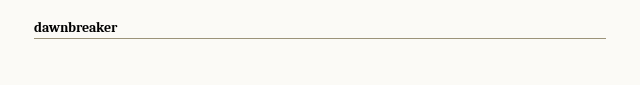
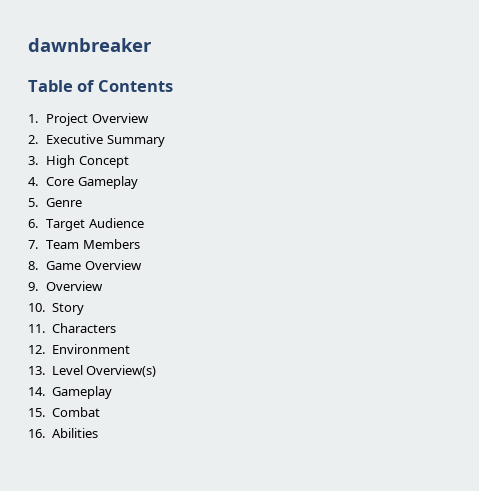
+ Table of Contents
+ 1. Project Overview
+ 2. Executive Summary
+ 3. High Concept
+ 4. Core Gameplay
+ 5. Genre
+ 6. Target Audience
+ 7. Team Members
+ 8. Game Overview
+ 9. Overview
+ 10. Story
+ 11. Characters
+ 12. Environment
+ 13. Level Overview(s)
+ 14. Gameplay
+ 15. Combat
+ 16. Abilities

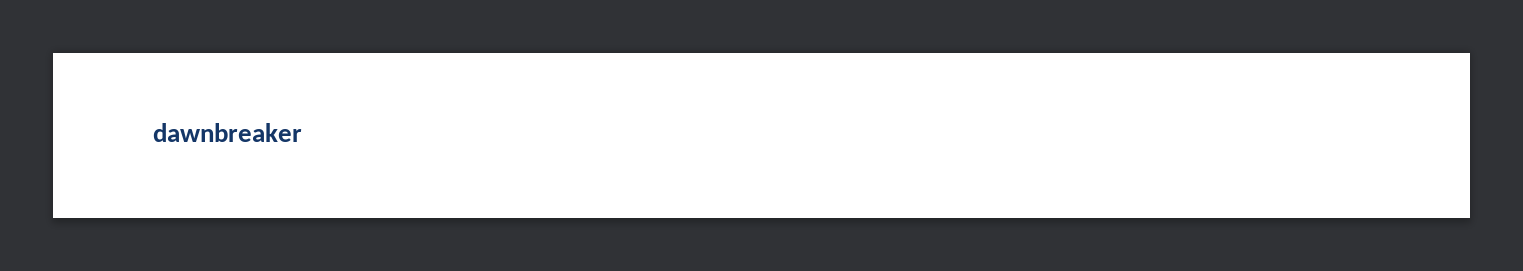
- Table of Contents
- 1. Project Overview
- 2. Executive Summary
- 3. High Concept
- 4. Core Gameplay
- 5. Genre
- 6. Target Audience
- 7. Team Members
- 8. Game Overview
- 9. Overview
- 10. Story
- 11. Characters
- 12. Environment
- 13. Level Overview(s)
- 14. Gameplay
- 15. Combat
- 16. Abilities

